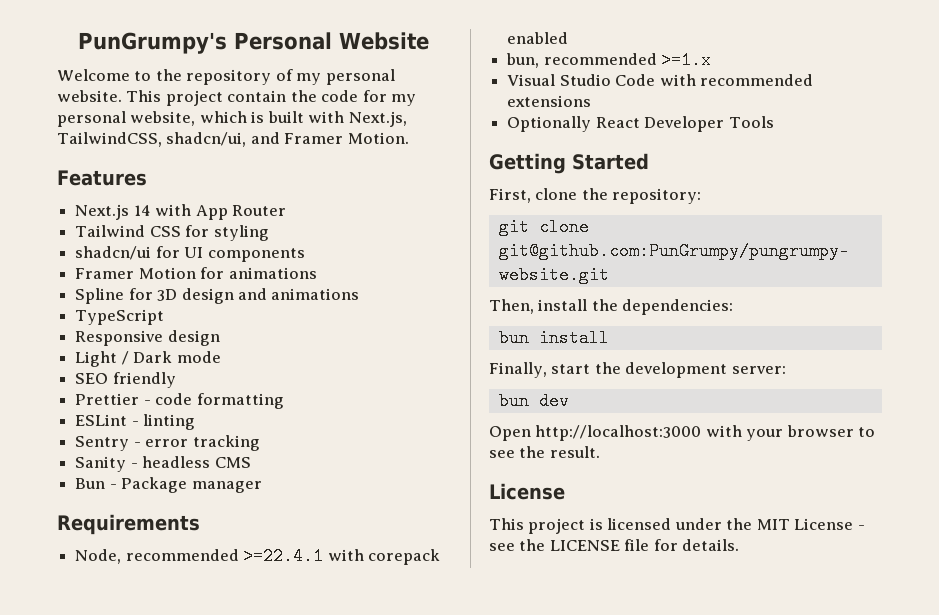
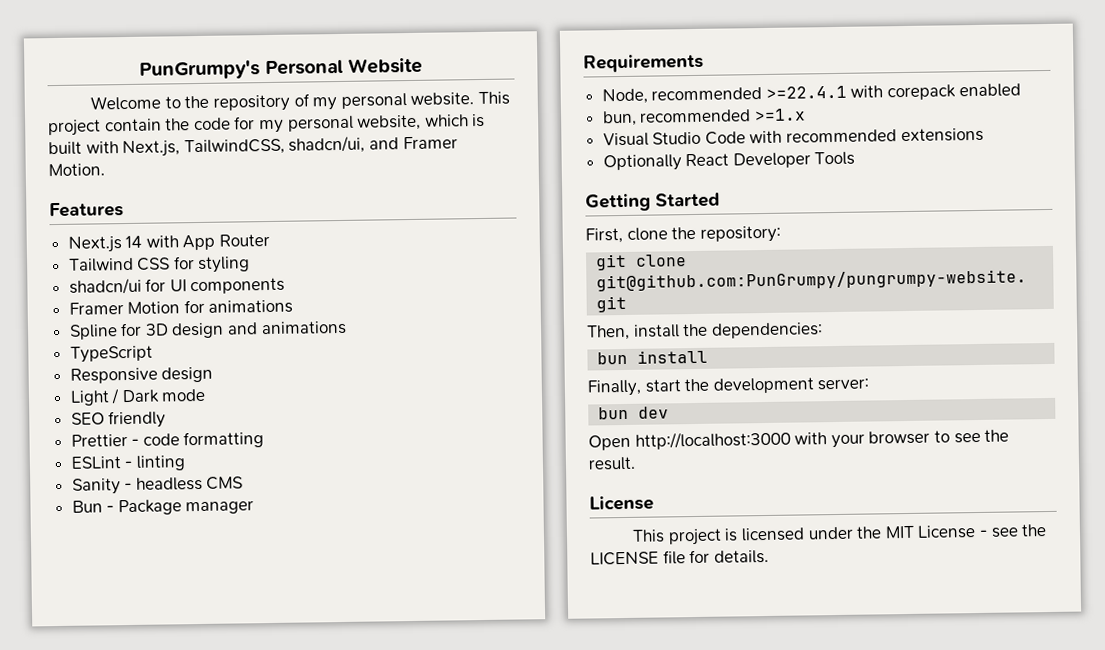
- Sentry - error tracking

